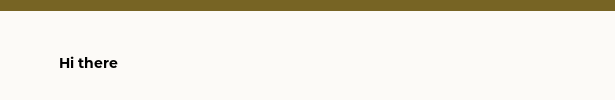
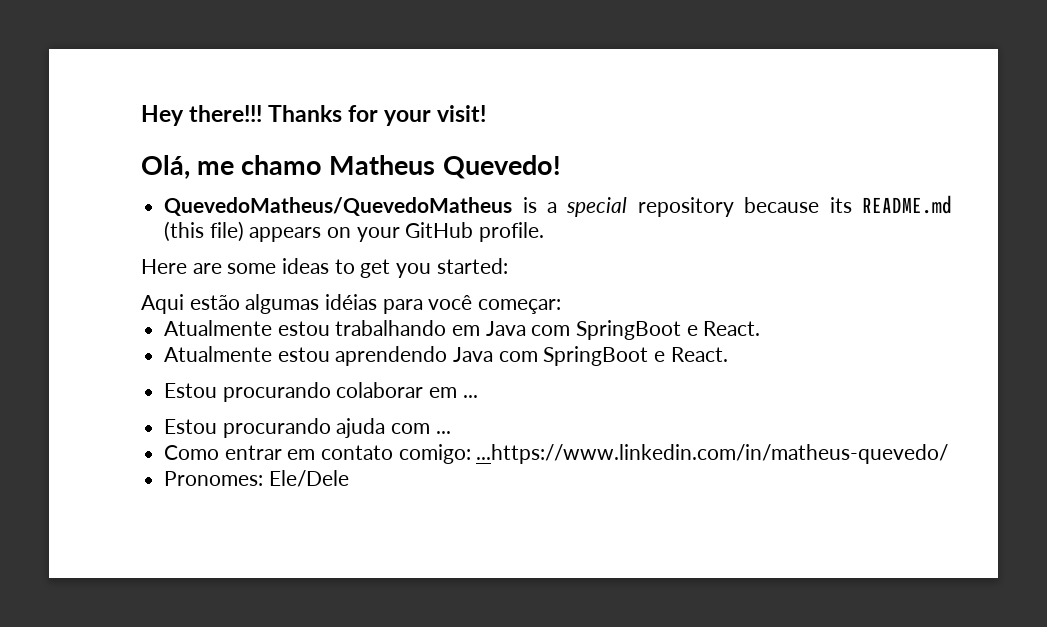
- Hi there
+ Hey there!!! Thanks for your visit!
+ Olá, me chamo Matheus Quevedo!
+ QuevedoMatheus/QuevedoMatheus is a special repository because its README.md (this file) appears on your GitHub profile.
+ Here are some ideas to get you started:
+ Aqui estão algumas idéias para você começar:
+ Atualmente estou trabalhando em Java com SpringBoot e React.
+ Atualmente estou aprendendo Java com SpringBoot e React.
+ Estou procurando colaborar em ...
+ Estou procurando ajuda com ...
+ Como entrar em contato comigo: ...https://www.linkedin.com/in/matheus-quevedo/
+ Pronomes: Ele/Dele

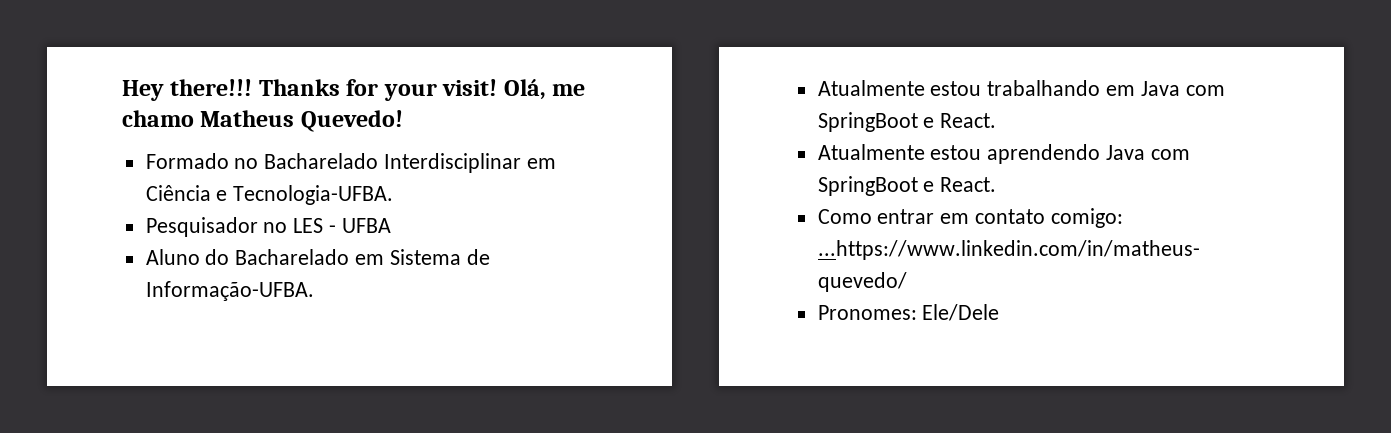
- Thanks for your visit!
- Olá, me chamo Matheus Quevedo!
+ Thanks for your visit! Olá, me chamo Matheus Quevedo!
- QuevedoMatheus/QuevedoMatheus is a special repository because its README.md (this file) appears on your GitHub profile.
- Here are some ideas to get you started:
- Aqui estão algumas idéias para você começar:
+ Formado no Bacharelado Interdisciplinar em Ciência e Tecnologia-UFBA.
+ Pesquisador no LES - UFBA
+ Aluno do Bacharelado em Sistema de Informação-UFBA.
- Estou procurando colaborar em ...
- Estou procurando ajuda com ...

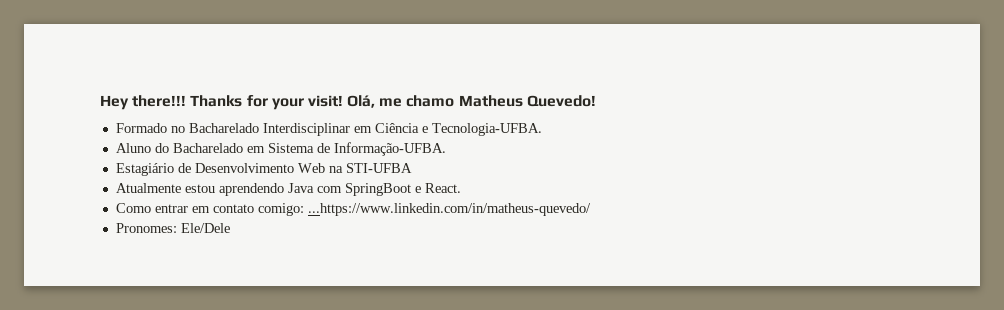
- Pesquisador no LES - UFBA
- Atualmente estou trabalhando em Java com SpringBoot e React.
+ Estagiário de Desenvolvimento Web na STI-UFBA

